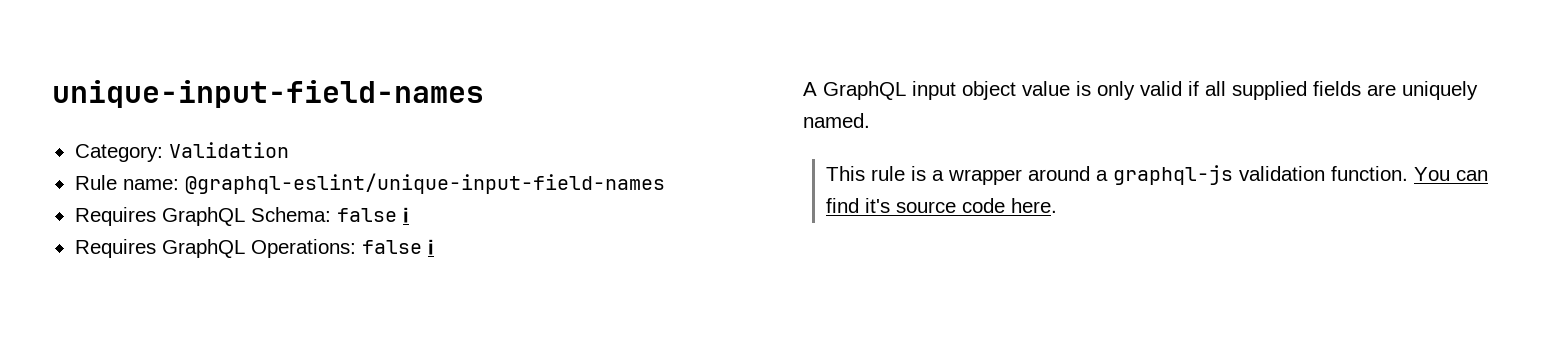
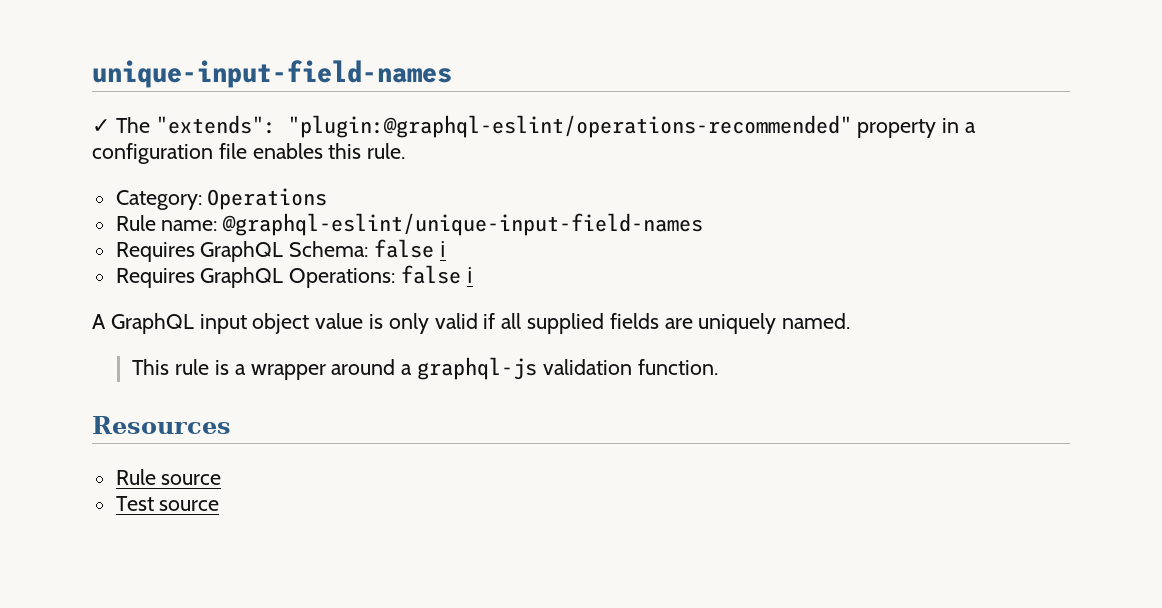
+ ✓ The "extends": "plugin:@graphql-eslint/operations-recommended" property in a configuration file enables this rule.
- Category: Validation
+ Category: Operations
- This rule is a wrapper around a graphql-js validation function. You can find it's source code here.
+ This rule is a wrapper around a graphql-js validation function.
+ Resources
+ Rule source
+ Test source

